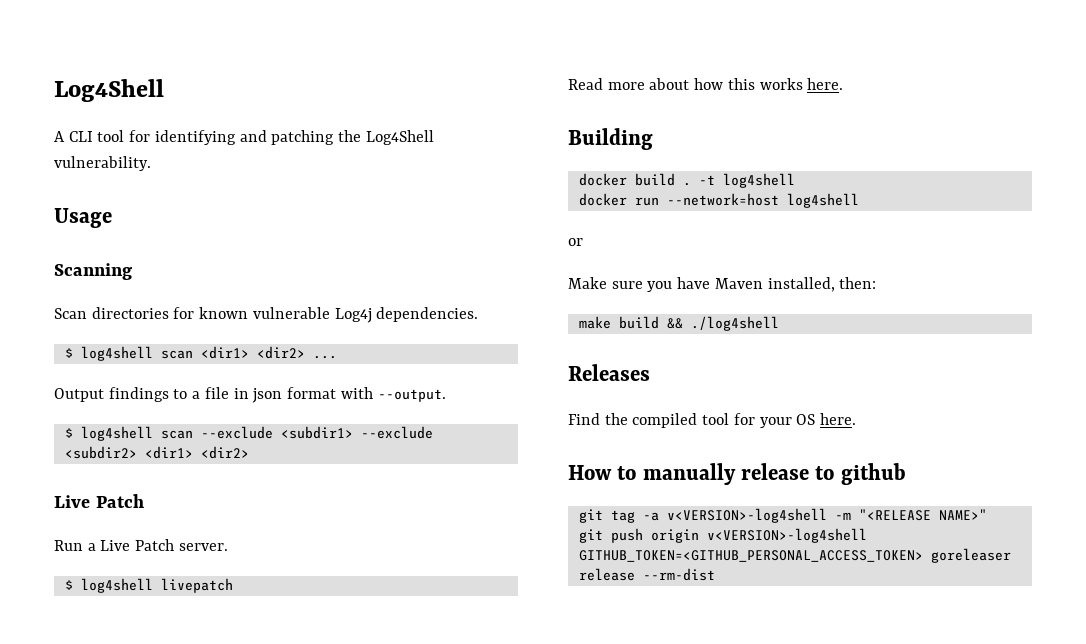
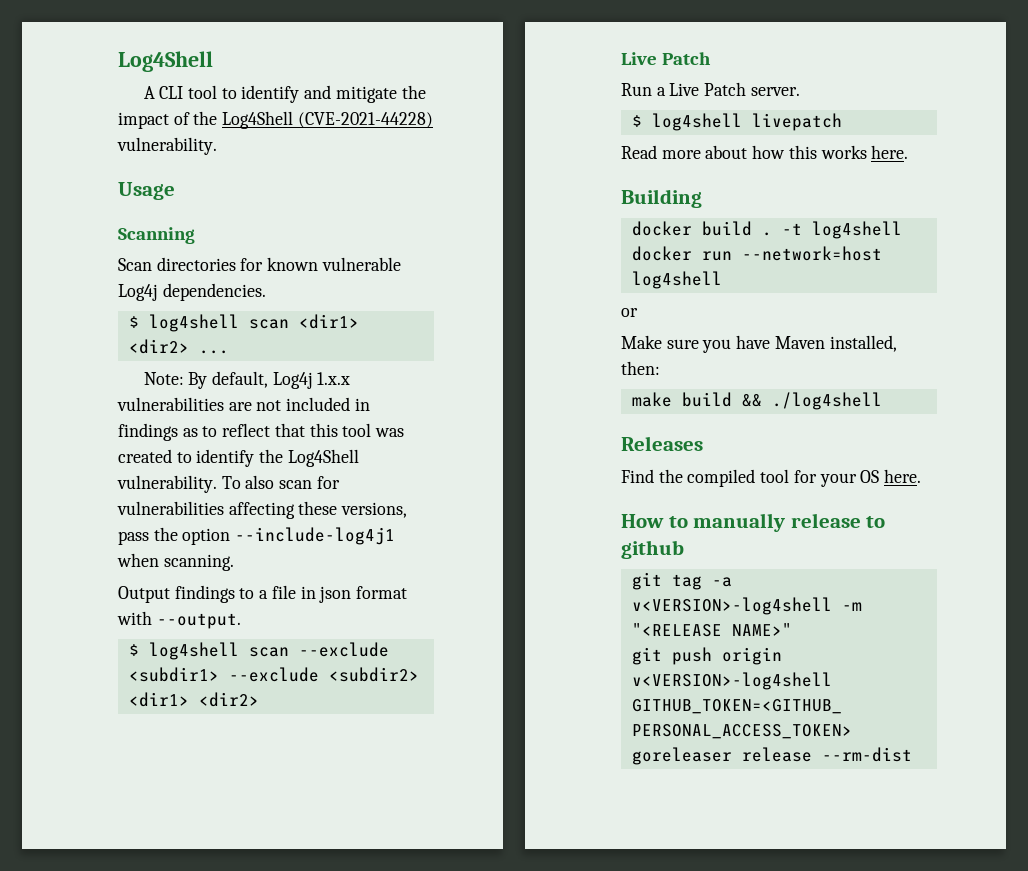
- A CLI tool for identifying and patching the Log4Shell vulnerability.
+ A CLI tool to identify and mitigate the impact of the Log4Shell (CVE-2021-44228) vulnerability.
+ Note: By default, Log4j 1.x.x vulnerabilities are not included in findings as to reflect that this tool was created to identify the Log4Shell vulnerability. To also scan for vulnerabilities affecting these versions, pass the option --include-log4j1 when scanning.

